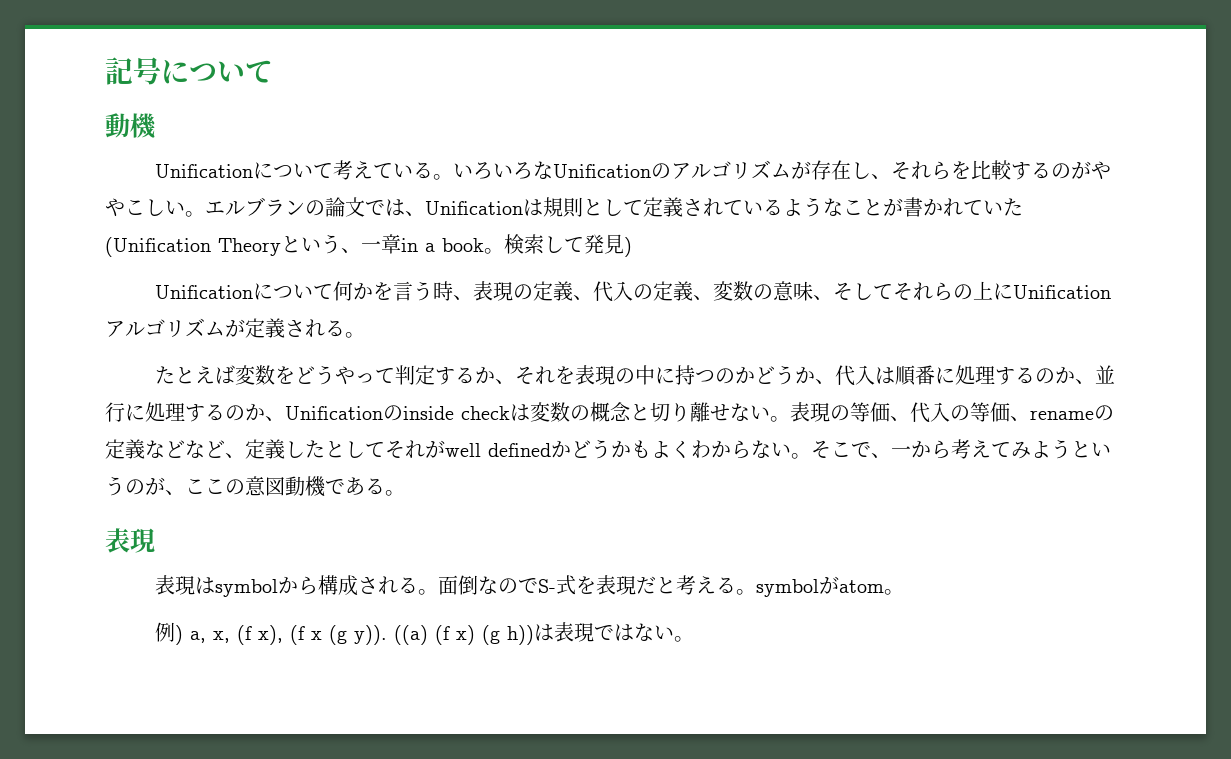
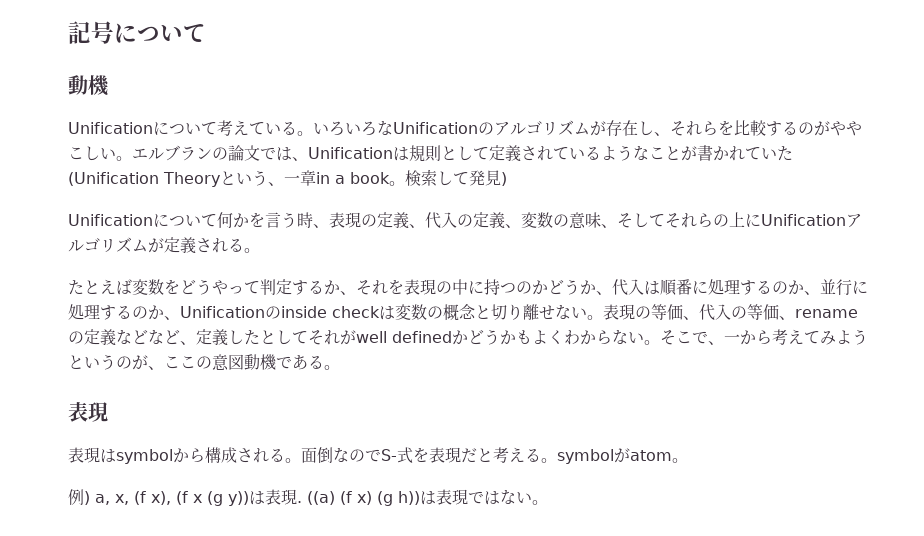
- 例) a, x, (f x), (f x (g y)).
+ 例) a, x, (f x), (f x (g y))は表現.

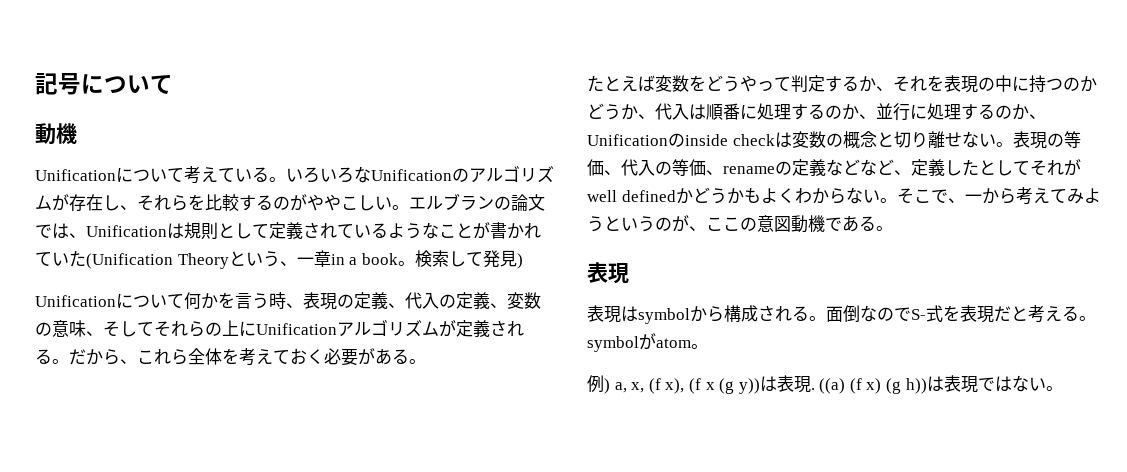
+ だから、これら全体を考えておく必要がある。

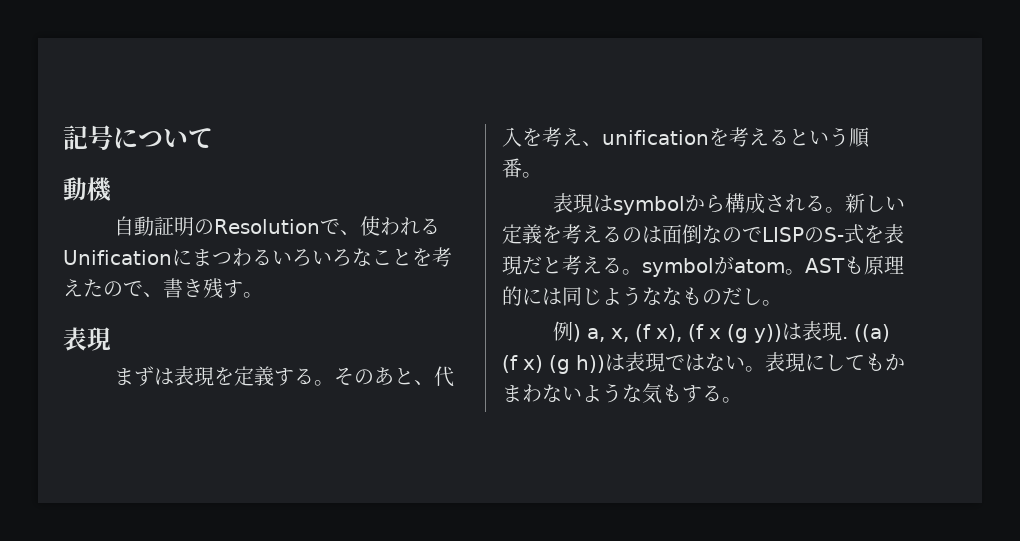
- Unificationについて考えている。いろいろなUnificationのアルゴリズムが存在し、それらを比較するのがややこしい。エルブランの論文では、Unificationは規則として定義されているようなことが書かれていた(Unification Theoryという、一章in a book。検索して発見)
- Unificationについて何かを言う時、表現の定義、代入の定義、変数の意味、そしてそれらの上にUnificationアルゴリズムが定義される。だから、これら全体を考えておく必要がある。
- たとえば変数をどうやって判定するか、それを表現の中に持つのかどうか、代入は順番に処理するのか、並行に処理するのか、Unificationのinside checkは変数の概念と切り離せない。表現の等価、代入の等価、renameの定義などなど、定義したとしてそれがwell definedかどうかもよくわからない。そこで、一から考えてみようというのが、ここの意図動機である。
+ 自動証明のResolutionで、使われるUnificationにまつわるいろいろなことを考えたので、書き残す。
  表現
+ まずは表現を定義する。そのあと、代入を考え、unificationを考えるという順番。
- 面倒なのでS-式を表現だと考える。symbolがatom。
+ 新しい定義を考えるのは面倒なのでLISPのS-式を表現だと考える。symbolがatom。ASTも原理的には同じようななものだし。
+ 表現にしてもかまわないような気もする。

